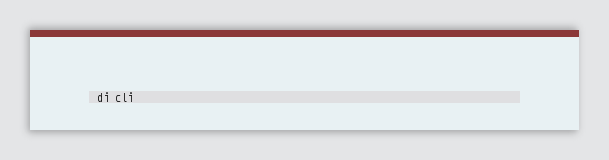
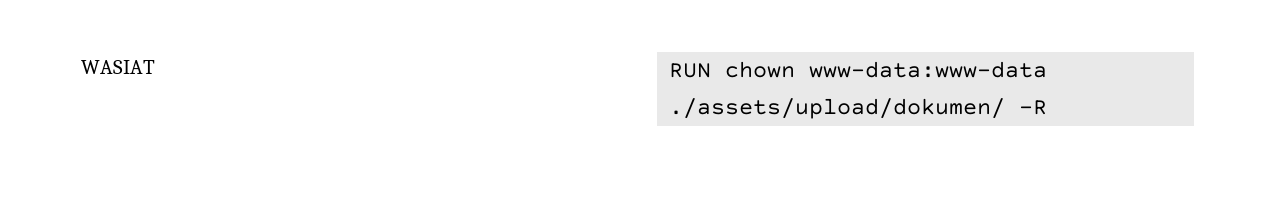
- di cli
+ WASIAT
+ RUN chown www-data:www-data ./assets/upload/dokumen/ -R

